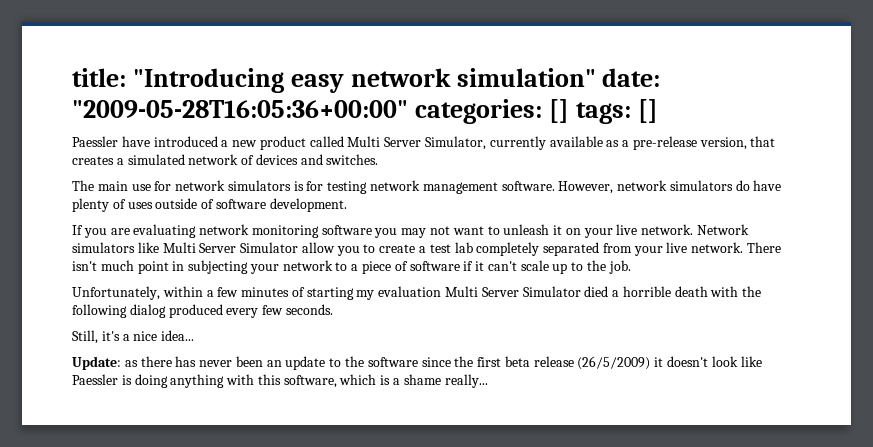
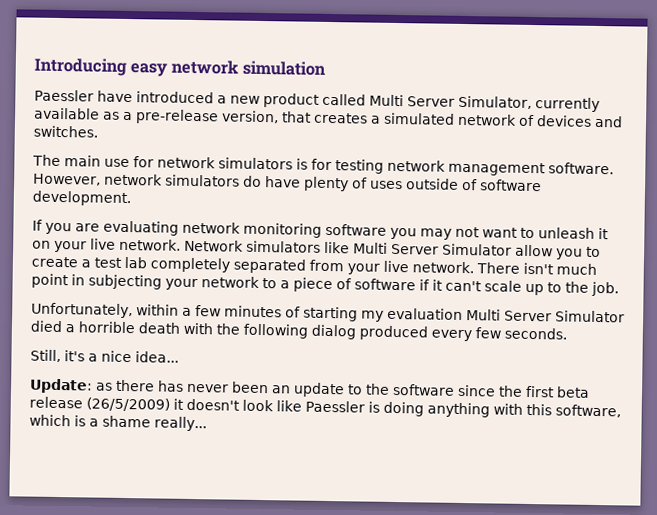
- title: "Introducing easy network simulation" date: "2009-05-28T16:05:36+00:00" categories: [] tags: []
+ Introducing easy network simulation

